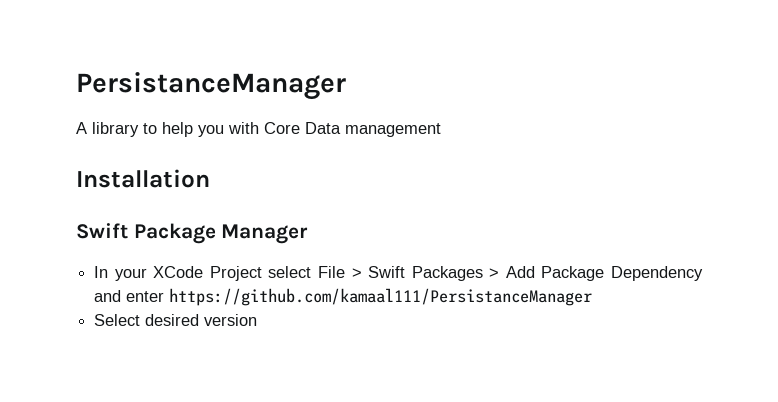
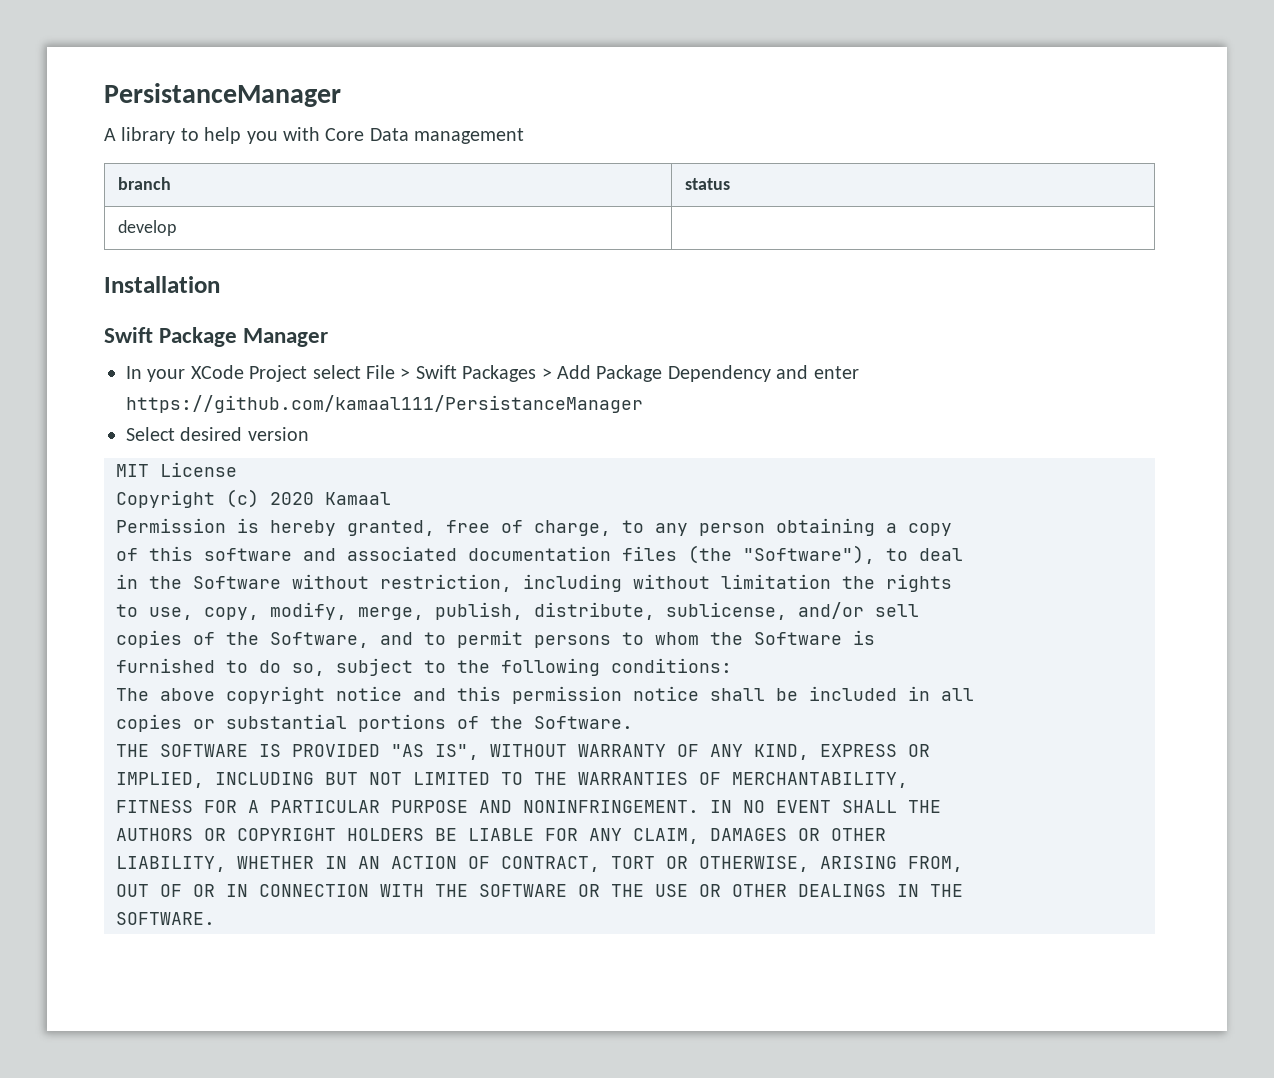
+ branch | status
+ develop |
+ MIT License
+ Copyright (c) 2020 Kamaal
+ Permission is hereby granted, free of charge, to any person obtaining a copy
+ of this software and associated documentation files (the "Software"), to deal
+ in the Software without restriction, including without limitation the rights
+ to use, copy, modify, merge, publish, distribute, sublicense, and/or sell
+ copies of the Software, and to permit persons to whom the Software is
+ furnished to do so, subject to the following conditions:
+ The above copyright notice and this permission notice shall be included in all
+ copies or substantial portions of the Software.
+ THE SOFTWARE IS PROVIDED "AS IS", WITHOUT WARRANTY OF ANY KIND, EXPRESS OR
+ IMPLIED, INCLUDING BUT NOT LIMITED TO THE WARRANTIES OF MERCHANTABILITY,
+ FITNESS FOR A PARTICULAR PURPOSE AND NONINFRINGEMENT. IN NO EVENT SHALL THE
+ AUTHORS OR COPYRIGHT HOLDERS BE LIABLE FOR ANY CLAIM, DAMAGES OR OTHER
+ LIABILITY, WHETHER IN AN ACTION OF CONTRACT, TORT OR OTHERWISE, ARISING FROM,
+ OUT OF OR IN CONNECTION WITH THE SOFTWARE OR THE USE OR OTHER DEALINGS IN THE
+ SOFTWARE.

